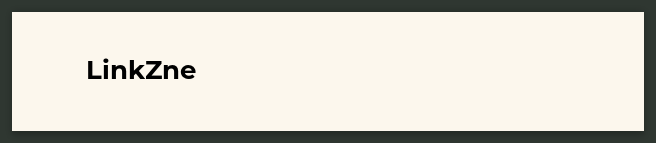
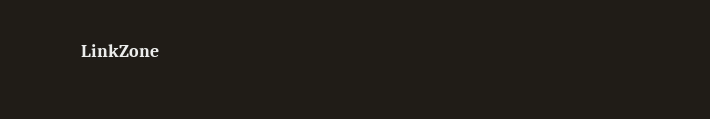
- LinkZne
+ LinkZone

